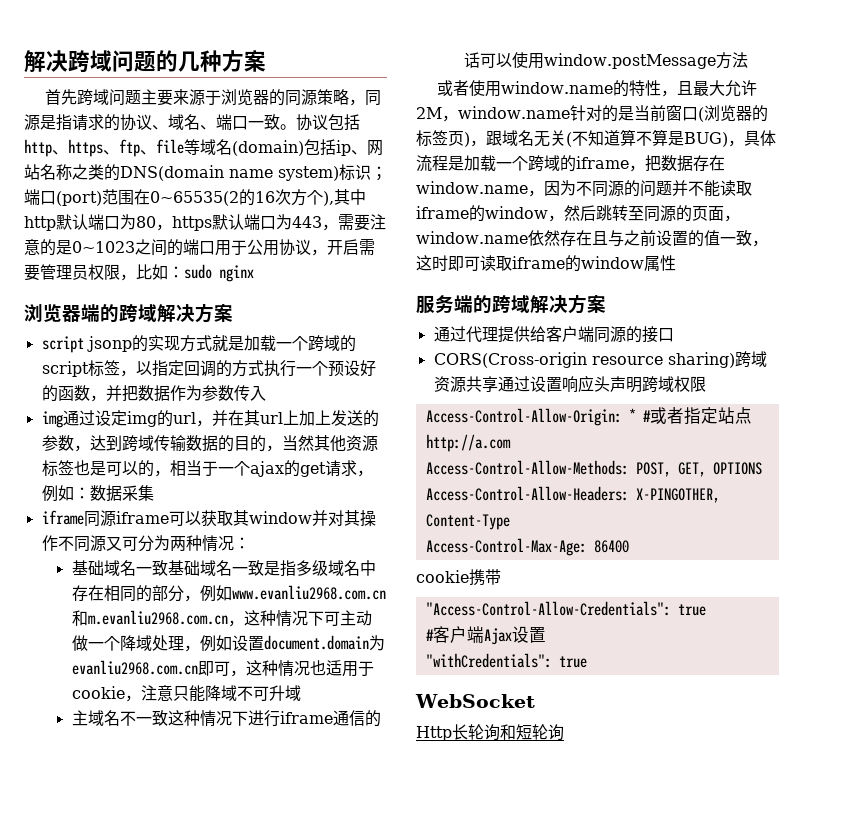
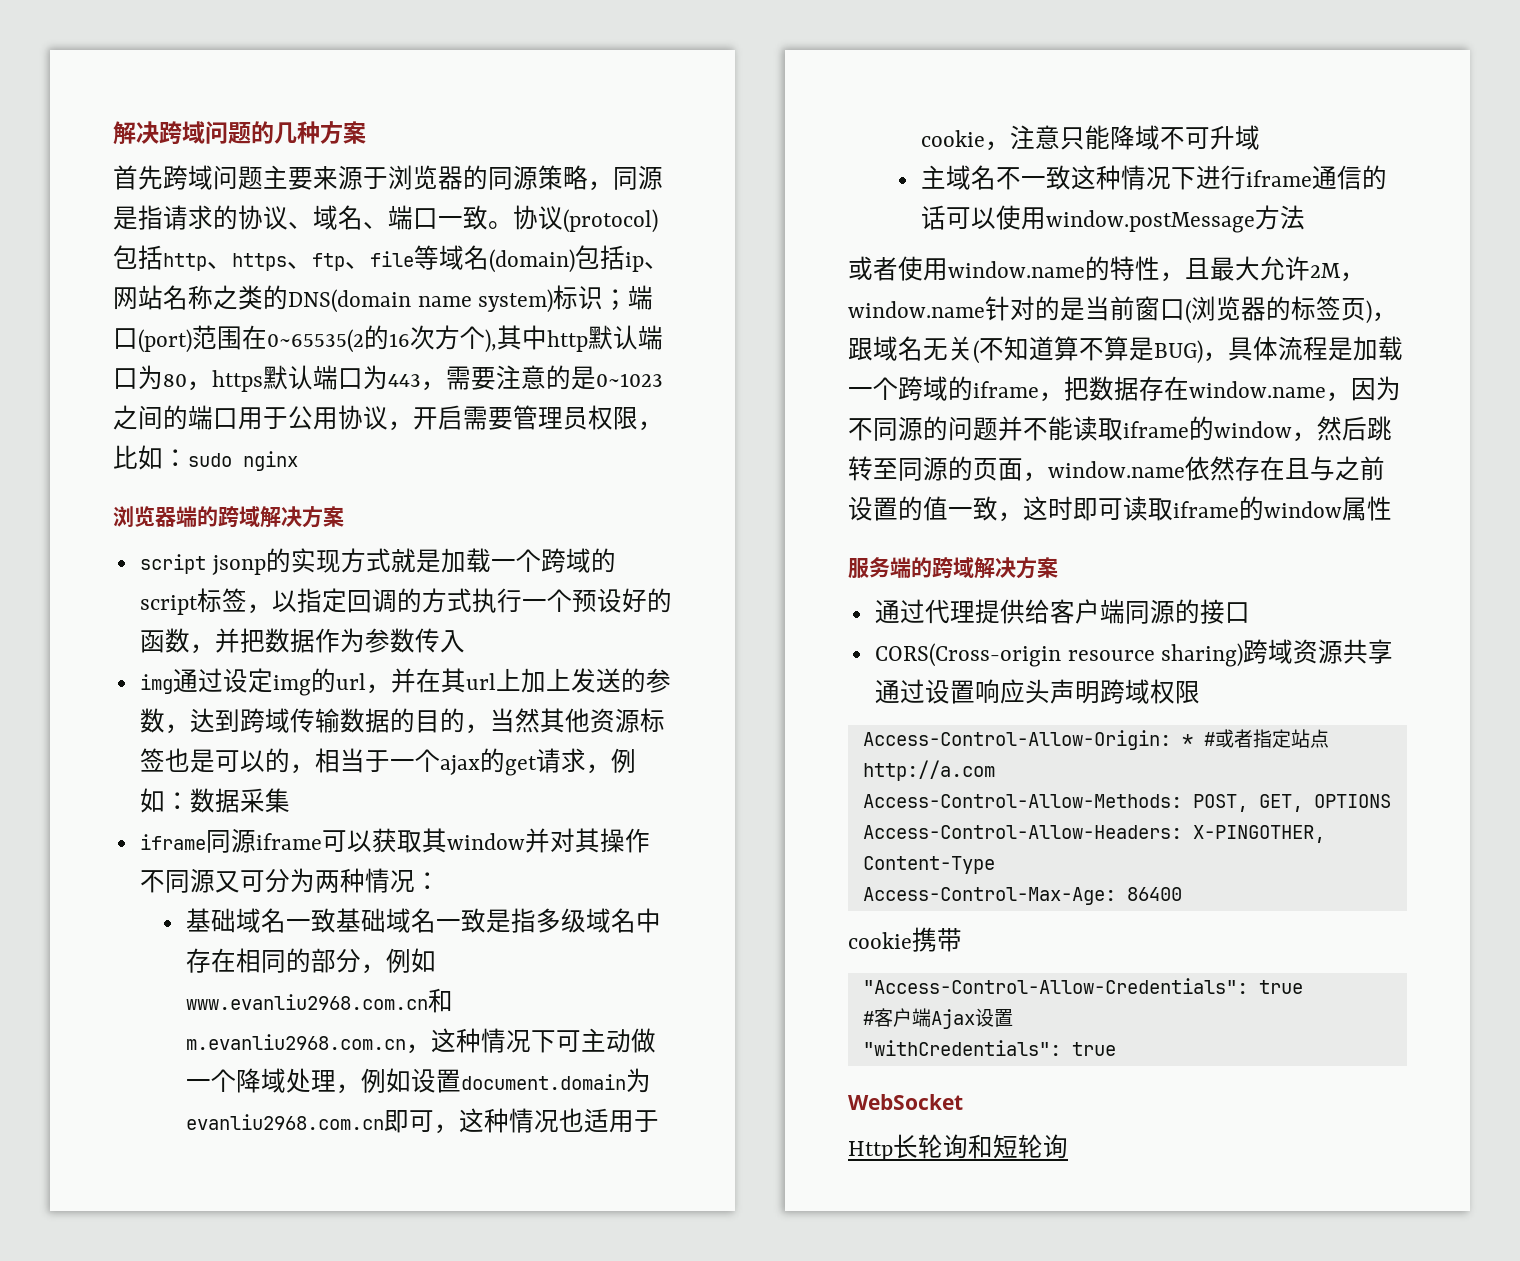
- 协议包括http、https、ftp、file等域名(domain)包括ip、网站名称之类的DNS(domain name system)标识；端口(port)范围在0~65535(2的16次方个),其中http默认端口为80，https默认端口为443，需要注意的是0~1023之间的端口用于公用协议，开启需要管理员权限，比如：sudo nginx
+ 协议(protocol)包括http、https、ftp、file等域名(domain)包括ip、网站名称之类的DNS(domain name system)标识；端口(port)范围在0~65535(2的16次方个),其中http默认端口为80，https默认端口为443，需要注意的是0~1023之间的端口用于公用协议，开启需要管理员权限，比如：sudo nginx

